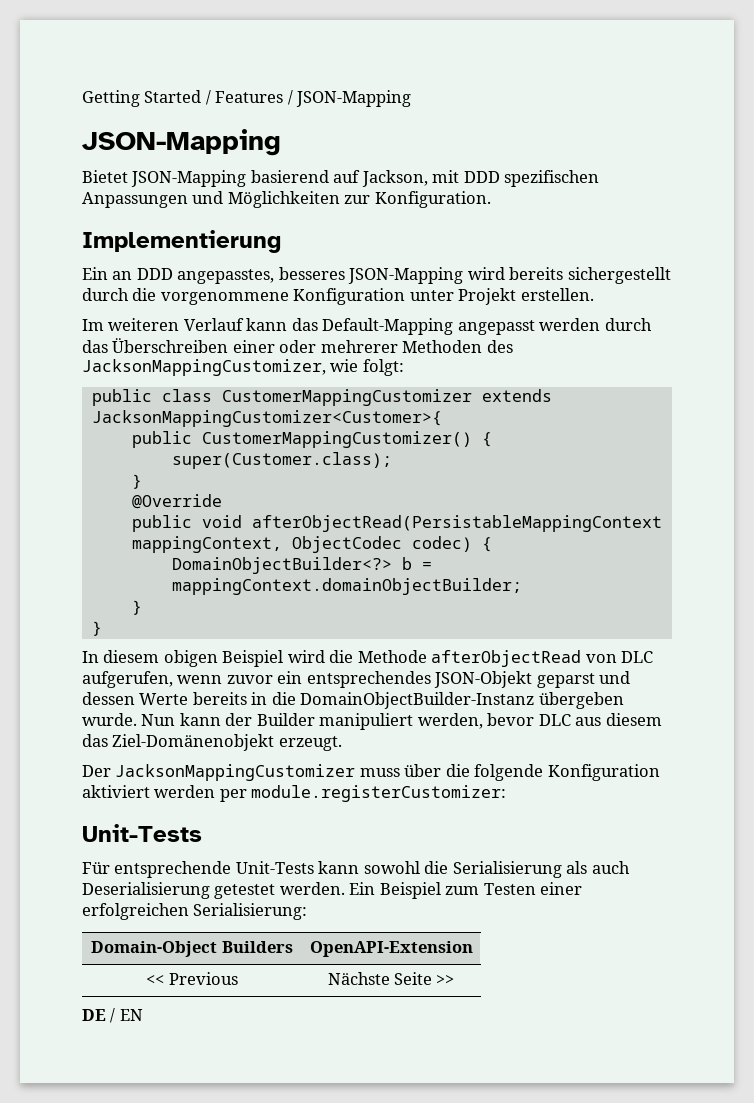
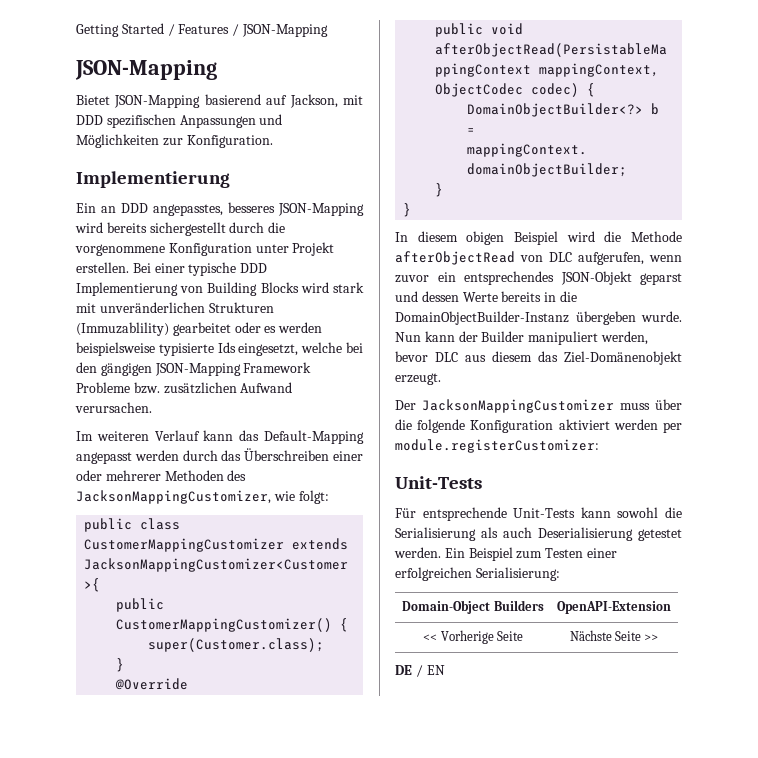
+ Bei einer typische DDD Implementierung von Building Blocks wird stark mit unveränderlichen Strukturen (Immuzablility) gearbeitet oder es werden beispielsweise typisierte Ids eingesetzt, welche bei den gängigen JSON-Mapping Framework Probleme bzw. zusätzlichen Aufwand verursachen.
- << Previous | Nächste Seite >>
+ << Vorherige Seite | Nächste Seite >>

